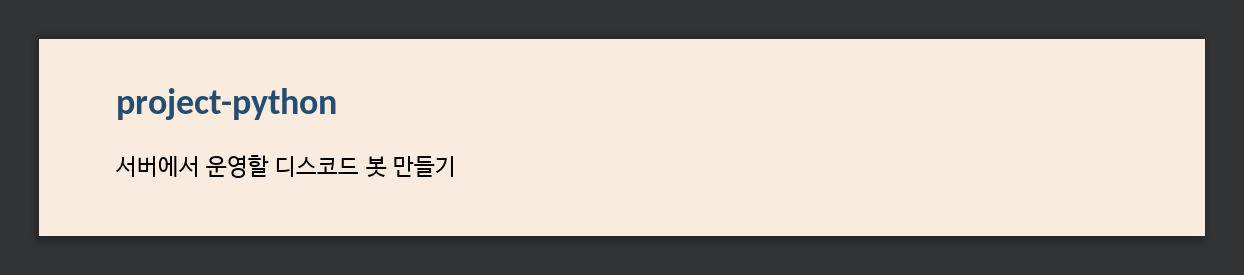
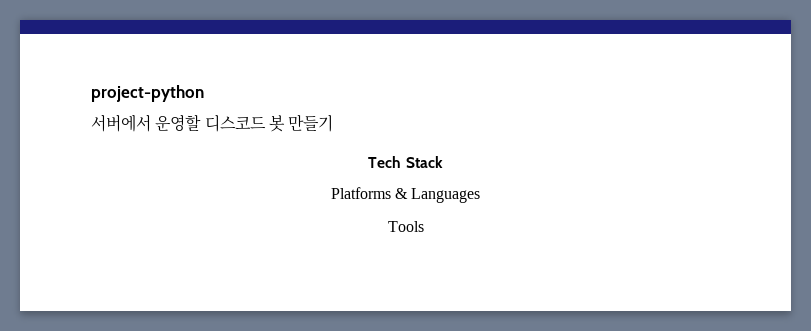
+ Tech Stack
+ Platforms & Languages
+ Tools

